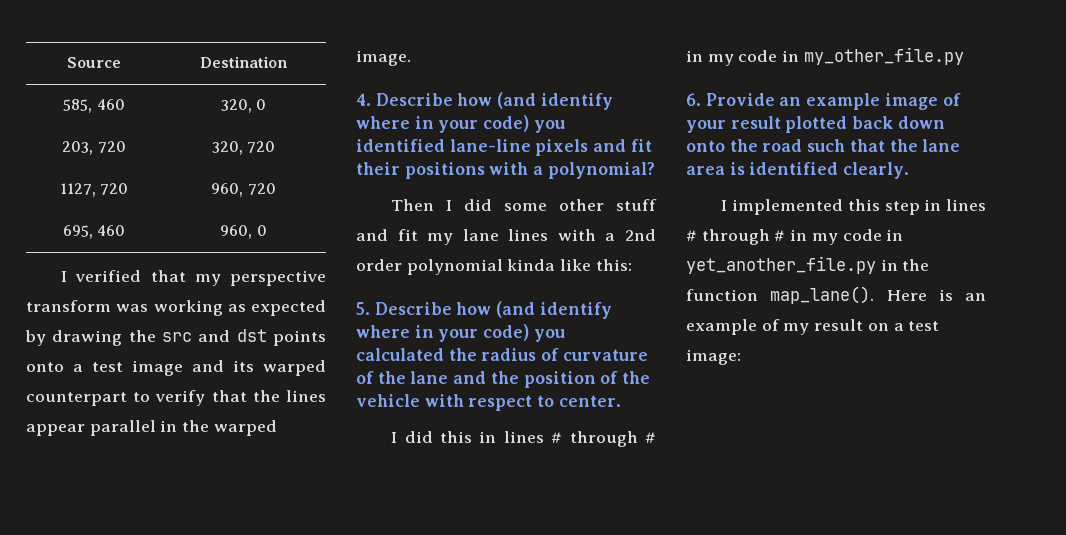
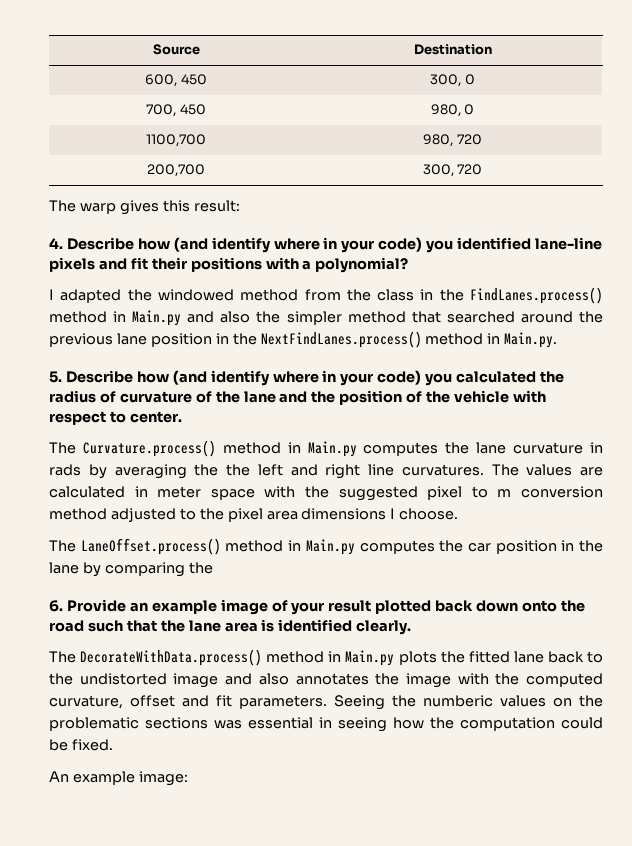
- 585, 460 | 320, 0
- 203, 720 | 320, 720
- 1127, 720 | 960, 720
- 695, 460 | 960, 0
- I verified that my perspective transform was working as expected by drawing the src and dst points onto a test image and its warped counterpart to verify that the lines appear parallel in the warped image.
+ 600, 450 | 300, 0
+ 700, 450 | 980, 0
+ 1100,700 | 980, 720
+ 200,700 | 300, 720
+ The warp gives this result:
- Then I did some other stuff and fit my lane lines with a 2nd order polynomial kinda like this:
+ I adapted the windowed method from the class in the FindLanes.process() method in Main.py and also the simpler method that searched around the previous lane position in the NextFindLanes.process() method in Main.py.
- I did this in lines # through # in my code in my_other_file.py
+ The Curvature.process() method in Main.py computes the lane curvature in rads by averaging the the left and right line curvatures. The values are calculated in meter space with the suggested pixel to m conversion method adjusted to the pixel area dimensions I choose.
+ The LaneOffset.process() method in Main.py computes the car position in the lane by comparing the
- I implemented this step in lines # through # in my code in yet_another_file.py in the function map_lane(). Here is an example of my result on a test image:
+ The DecorateWithData.process() method in Main.py plots the fitted lane back to the undistorted image and also annotates the image with the computed curvature, offset and fit parameters. Seeing the numberic values on the problematic sections was essential in seeing how the computation could be fixed.
+ An example image:

